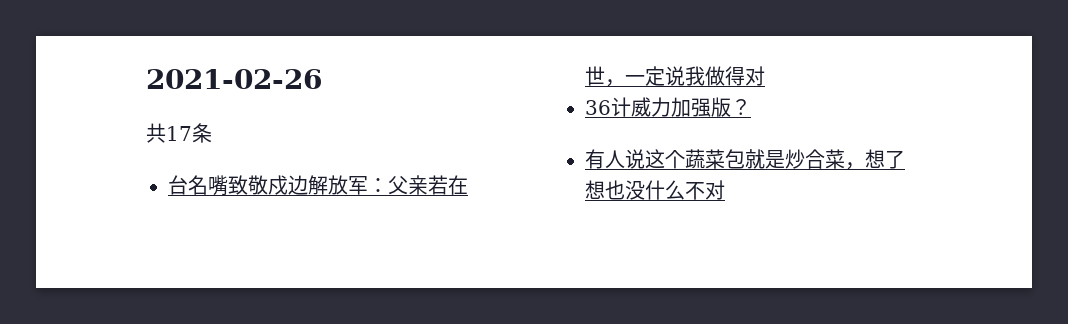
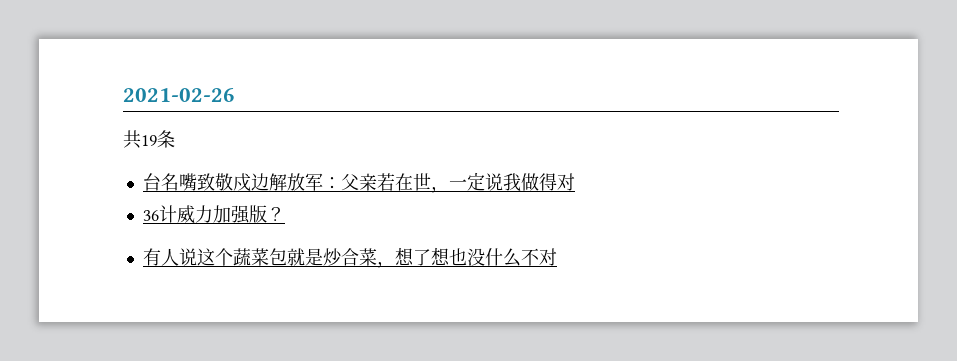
- 共17条
+ 共19条

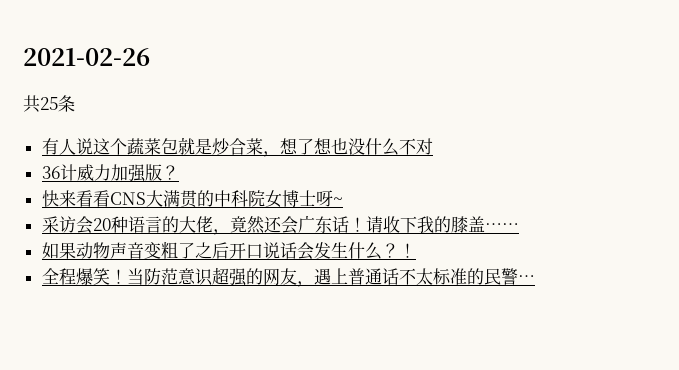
- 共19条
+ 共25条
- 台名嘴致敬戍边解放军：父亲若在世，一定说我做得对
- 36计威力加强版？
+ 36计威力加强版？
+ 快来看看CNS大满贯的中科院女博士呀~
+ 采访会20种语言的大佬，竟然还会广东话！请收下我的膝盖……
+ 如果动物声音变粗了之后开口说话会发生什么？！
+ 全程爆笑！当防范意识超强的网友，遇上普通话不太标准的民警…

